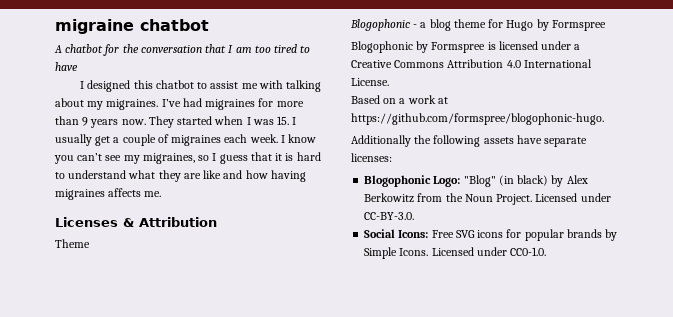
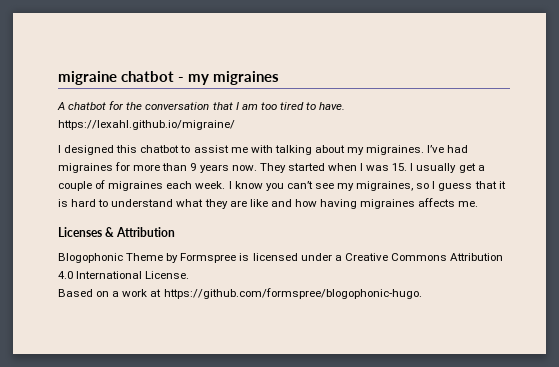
- migraine chatbot
+ migraine chatbot - my migraines
- A chatbot for the conversation that I am too tired to have
+ A chatbot for the conversation that I am too tired to have. https://lexahl.github.io/migraine/
- Theme
- Blogophonic - a blog theme for Hugo by Formspree
- Blogophonic by Formspree is licensed under a Creative Commons Attribution 4.0 International License.
+ Blogophonic Theme by Formspree is licensed under a Creative Commons Attribution 4.0 International License.
- Additionally the following assets have separate licenses:
- Blogophonic Logo: "Blog" (in black) by Alex Berkowitz from the Noun Project. Licensed under CC-BY-3.0.
- Social Icons: Free SVG icons for popular brands by Simple Icons. Licensed under CC0-1.0.

